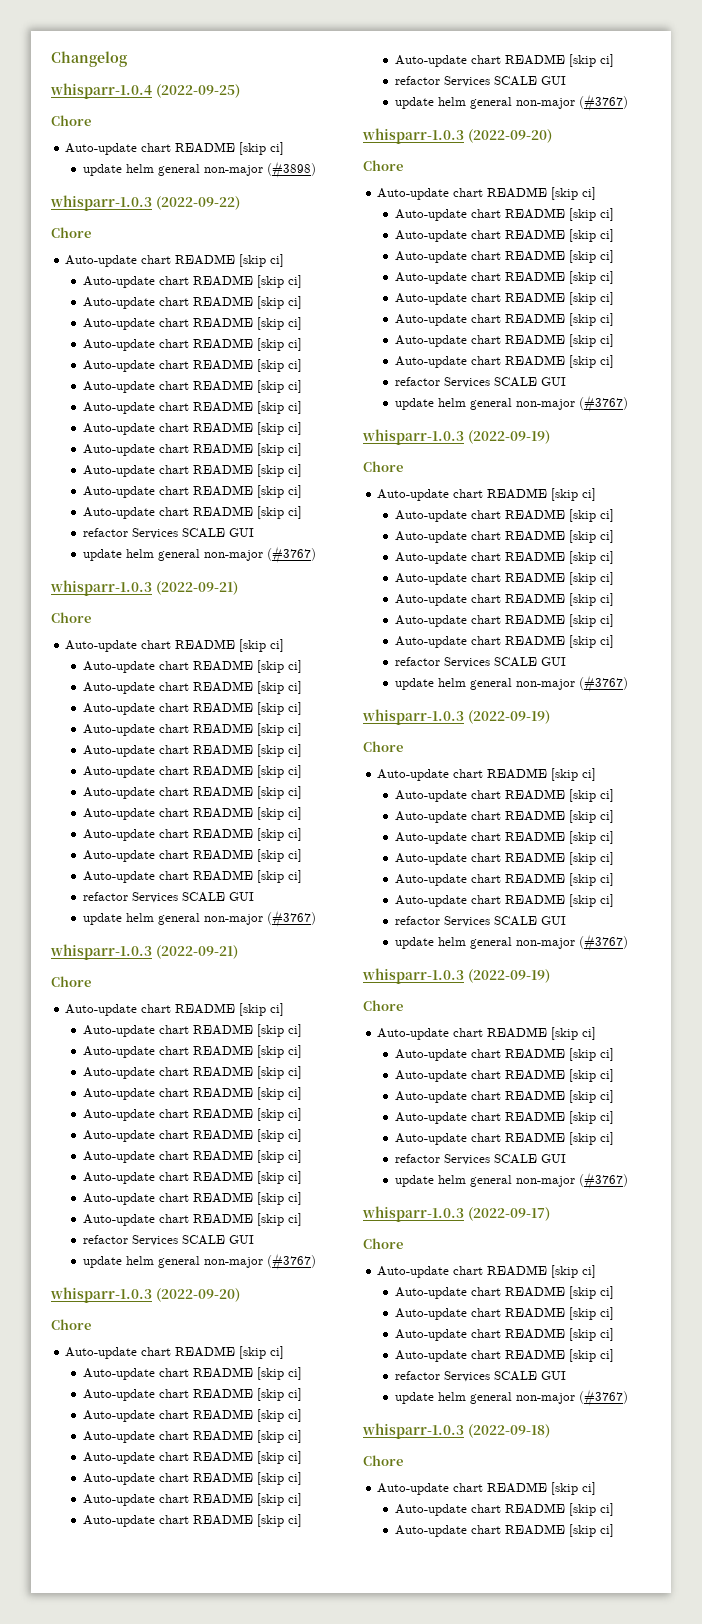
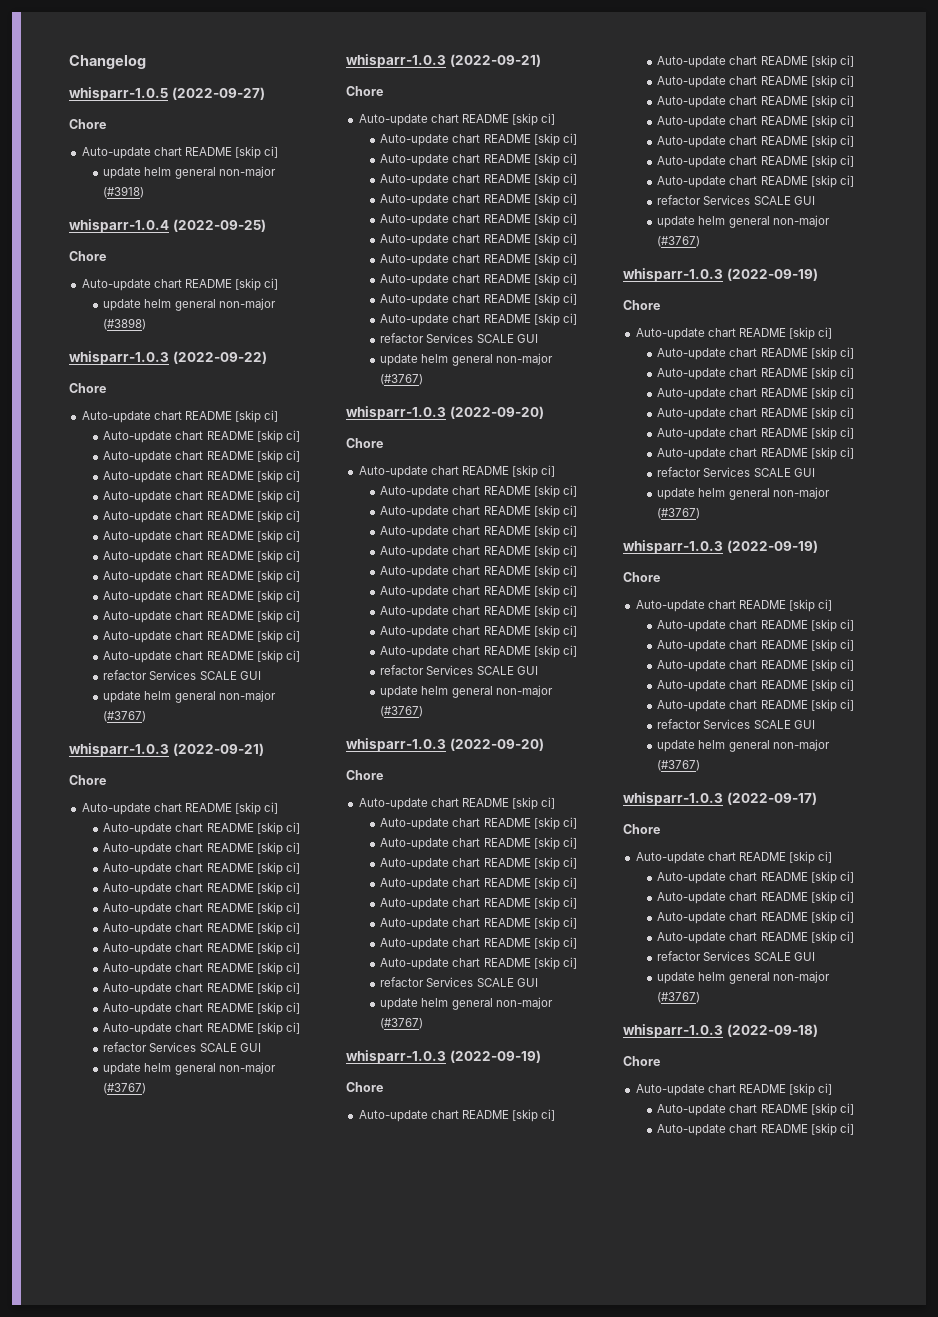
+ whisparr-1.0.5 (2022-09-27)
+ Chore
+ Auto-update chart README [skip ci]
+ update helm general non-major (#3918)

